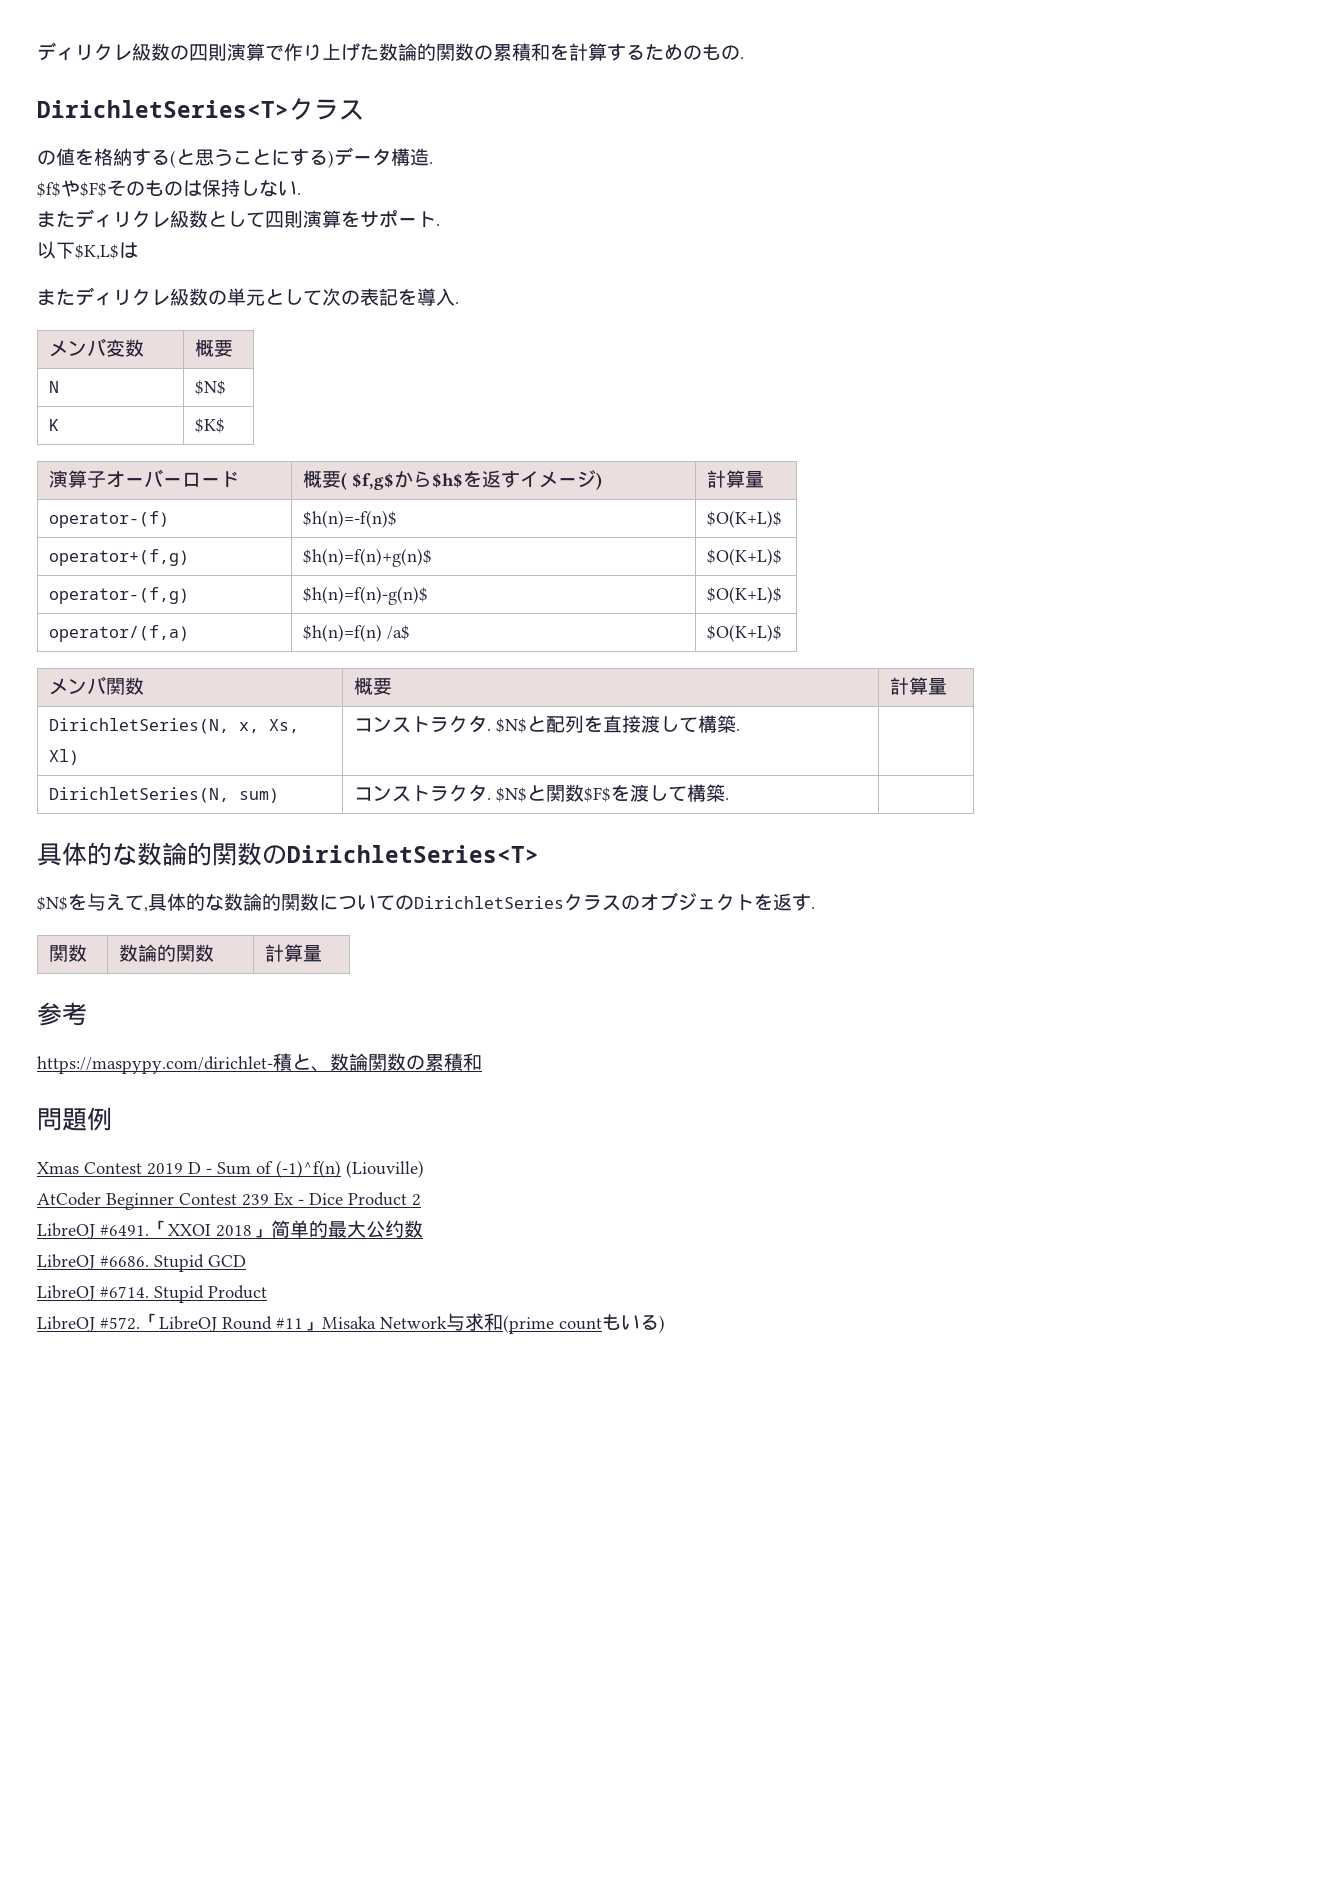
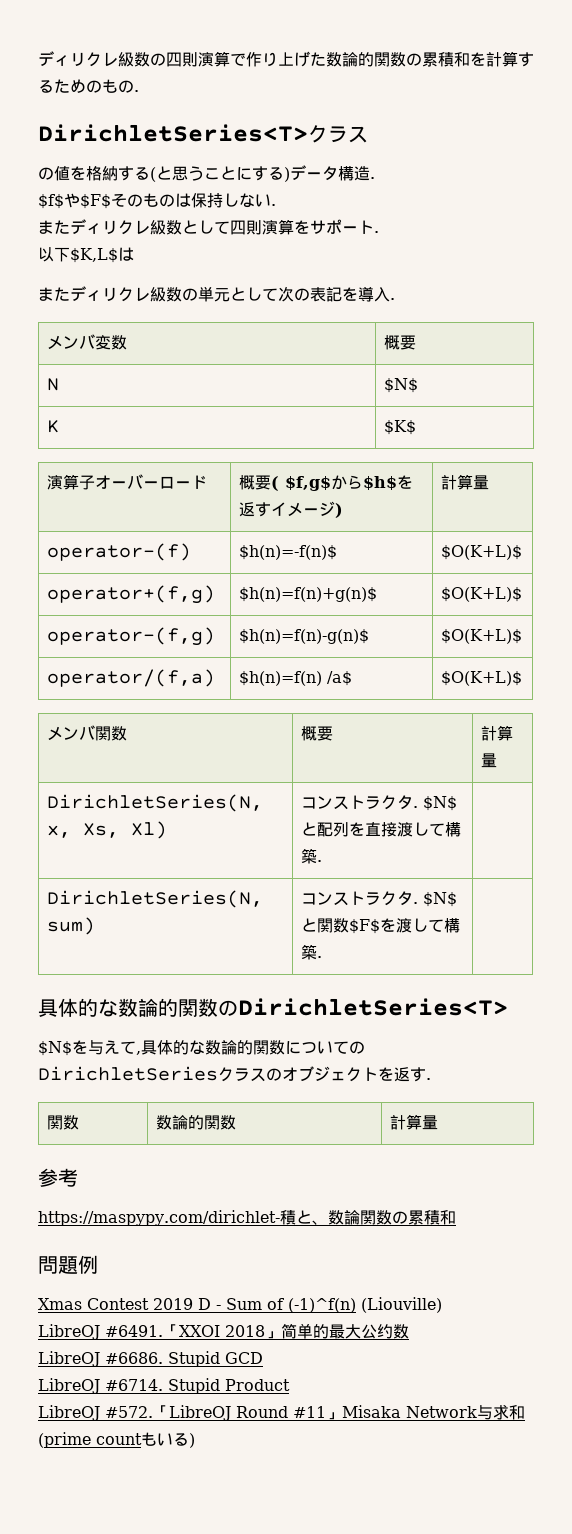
- AtCoder Beginner Contest 239 Ex - Dice Product 2

